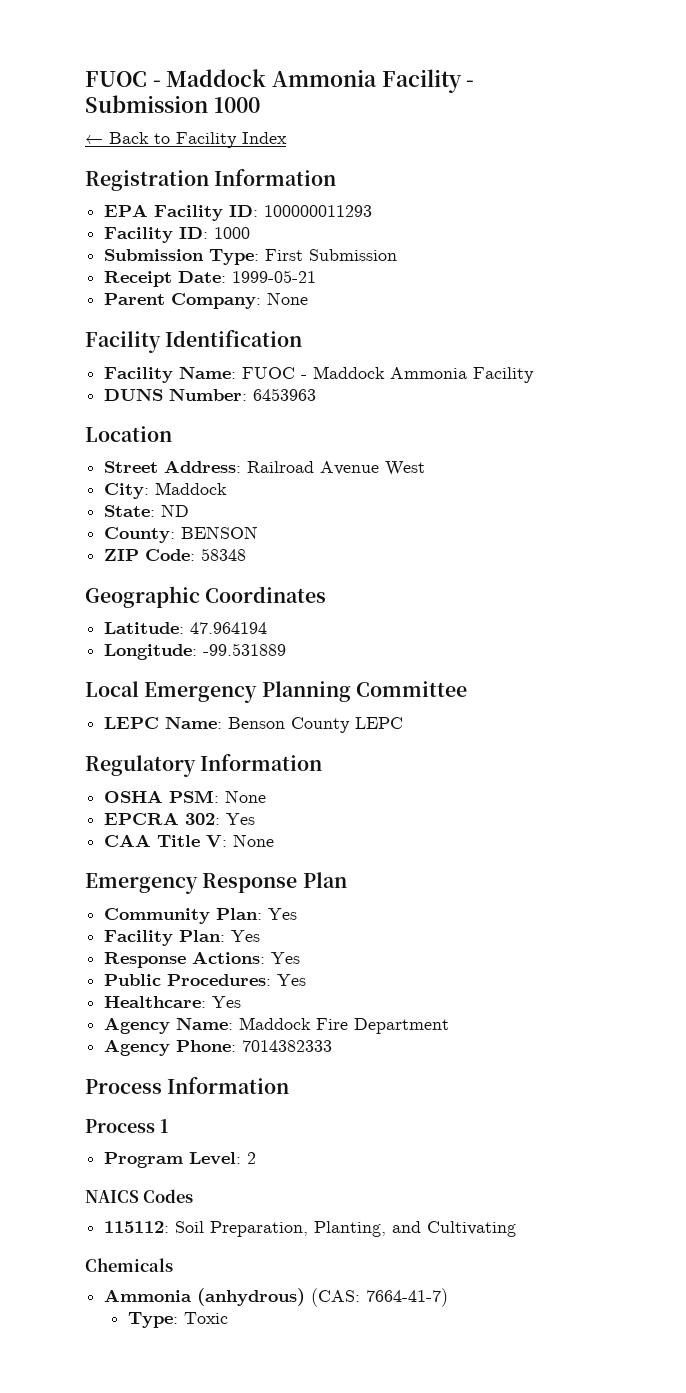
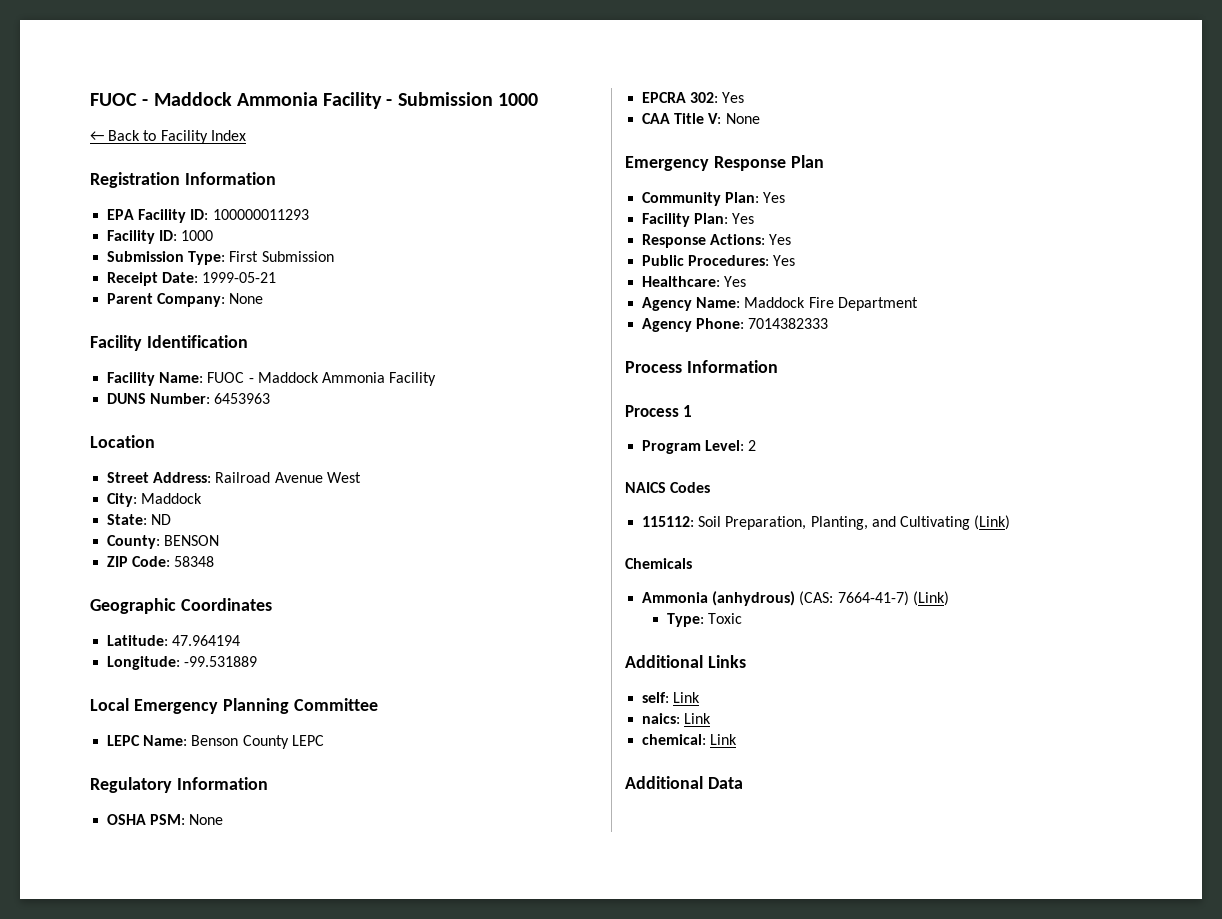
- 115112: Soil Preparation, Planting, and Cultivating
+ 115112: Soil Preparation, Planting, and Cultivating (Link)
- Ammonia (anhydrous) (CAS: 7664-41-7)
+ Ammonia (anhydrous) (CAS: 7664-41-7) (Link)
+ Additional Links
+ self: Link
+ naics: Link
+ chemical: Link
+ Additional Data

